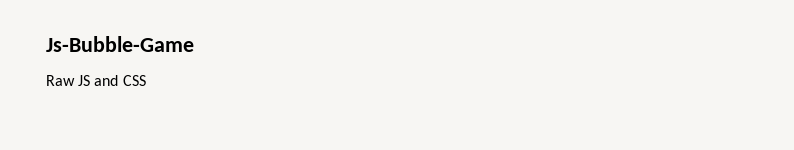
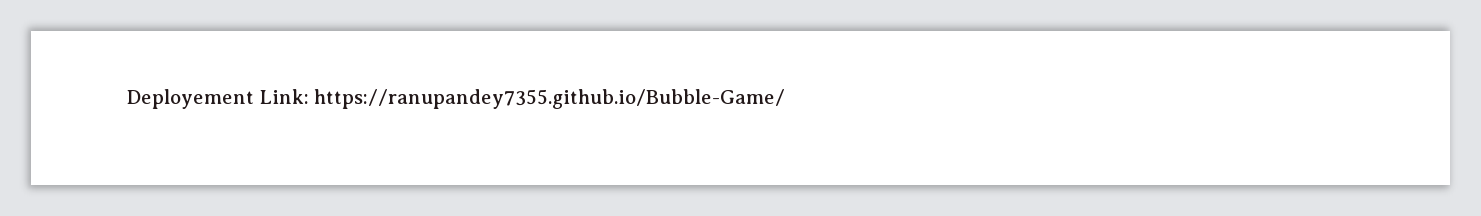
- Js-Bubble-Game
- Raw JS and CSS
+ Deployement Link: https://ranupandey7355.github.io/Bubble-Game/

